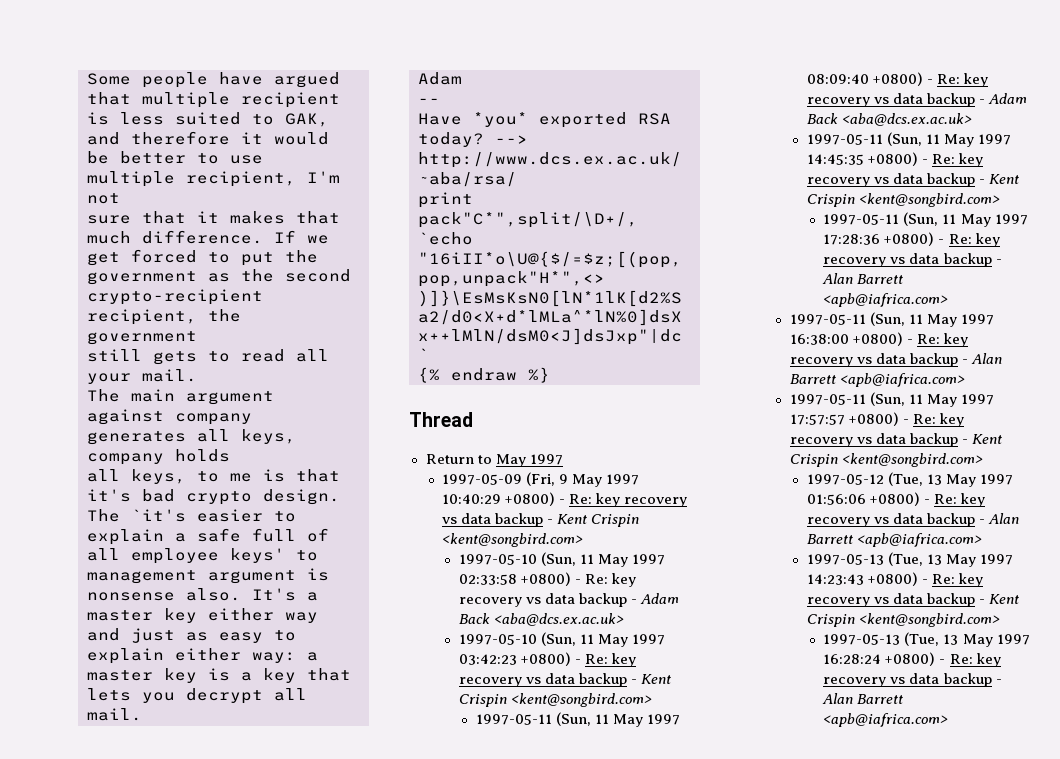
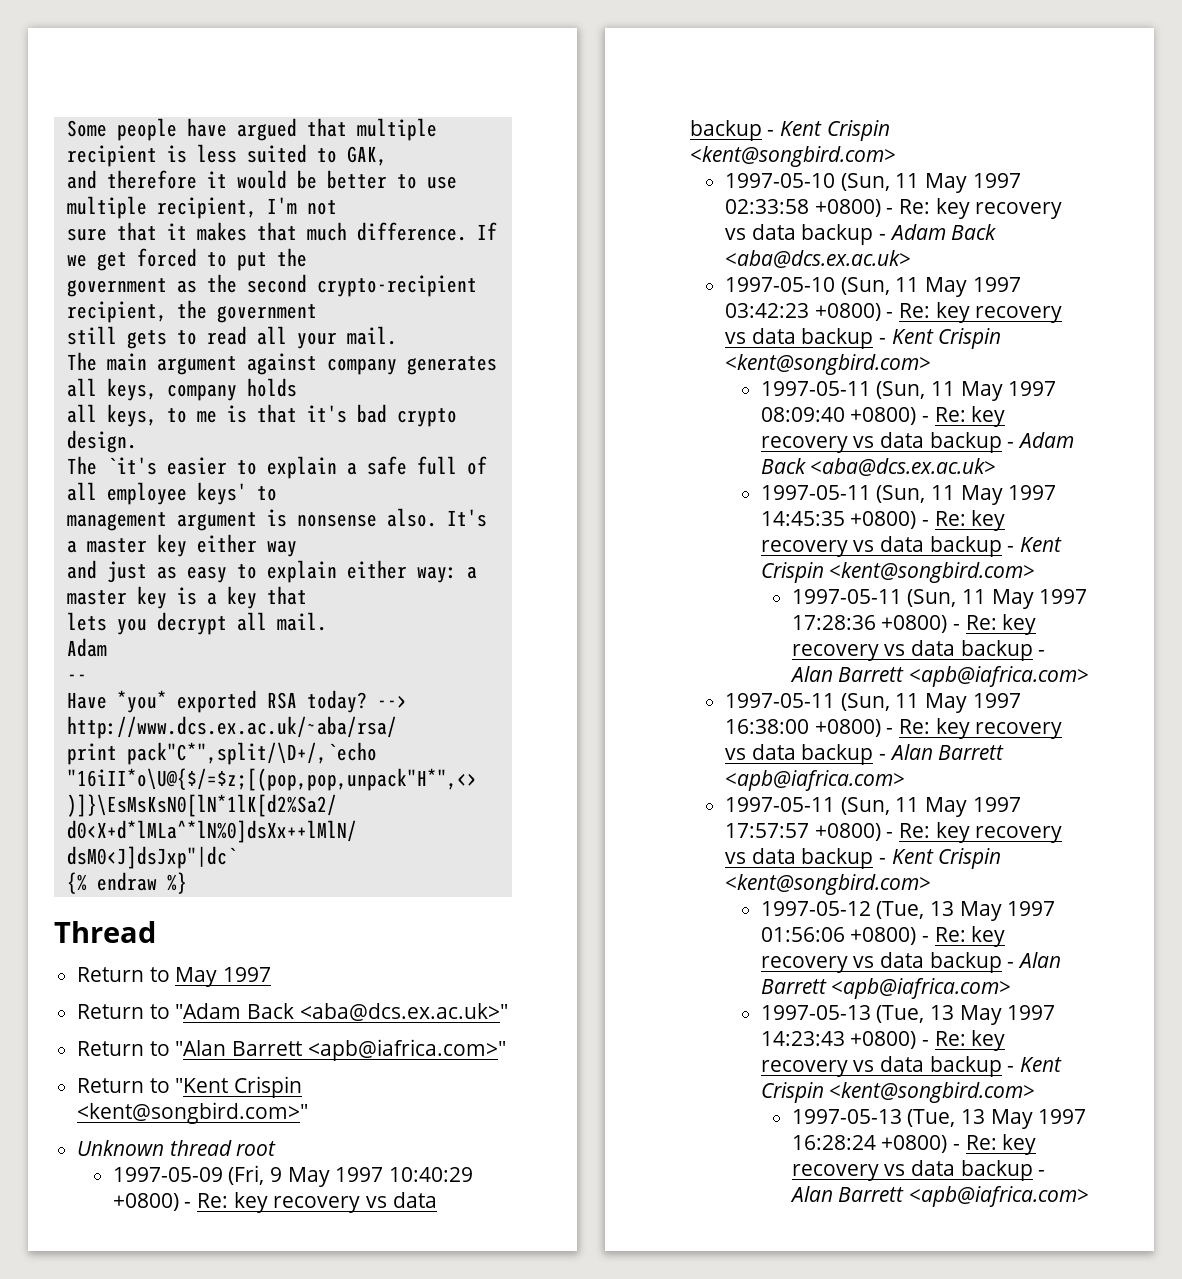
+ Return to "Adam Back <aba@dcs.ex.ac.uk>"
+ Return to "Alan Barrett <apb@iafrica.com>"
+ Return to "Kent Crispin <kent@songbird.com>"
+ Unknown thread root

